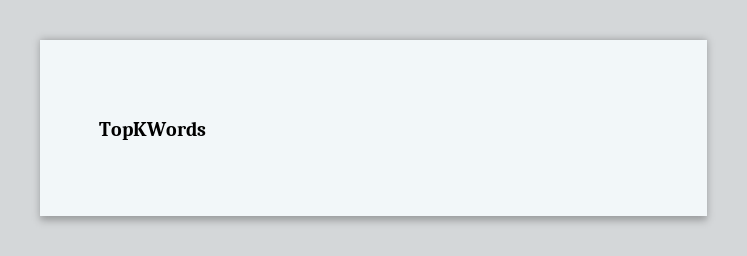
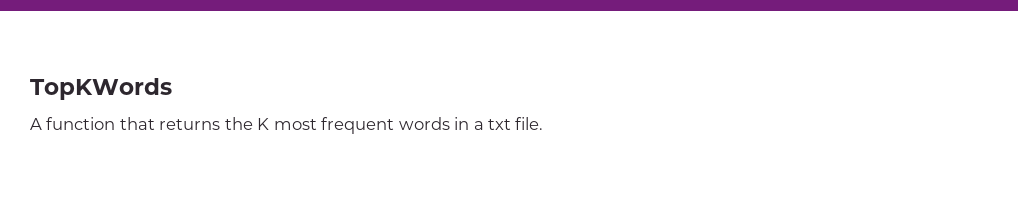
+ A function that returns the K most frequent words in a txt file.

